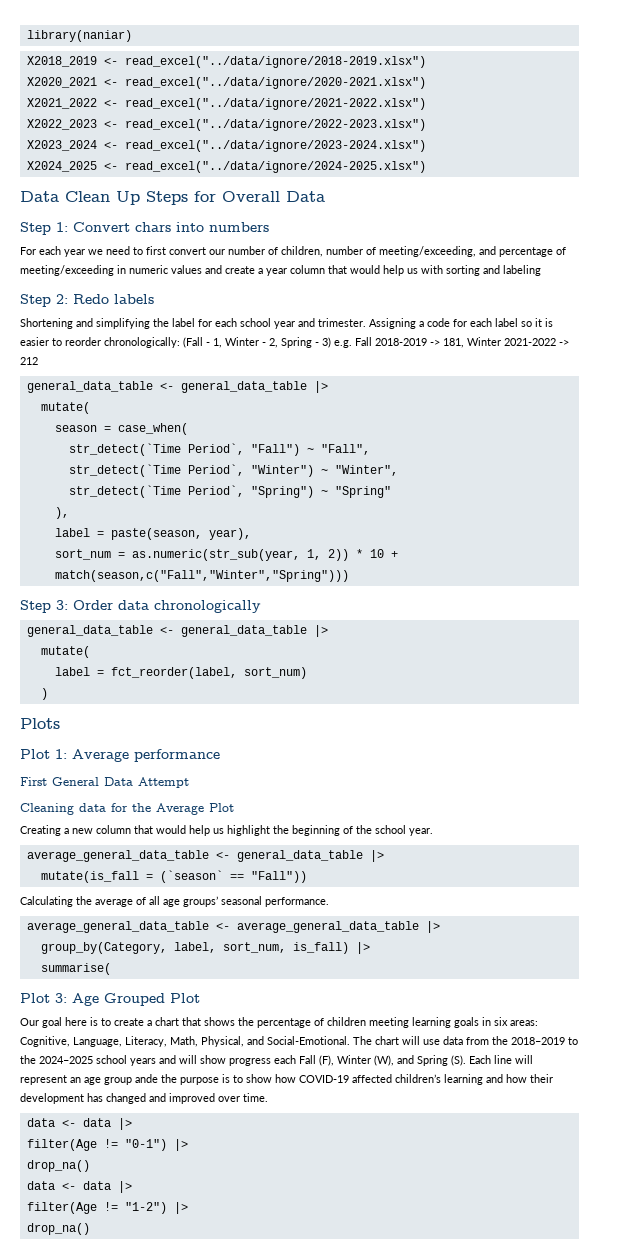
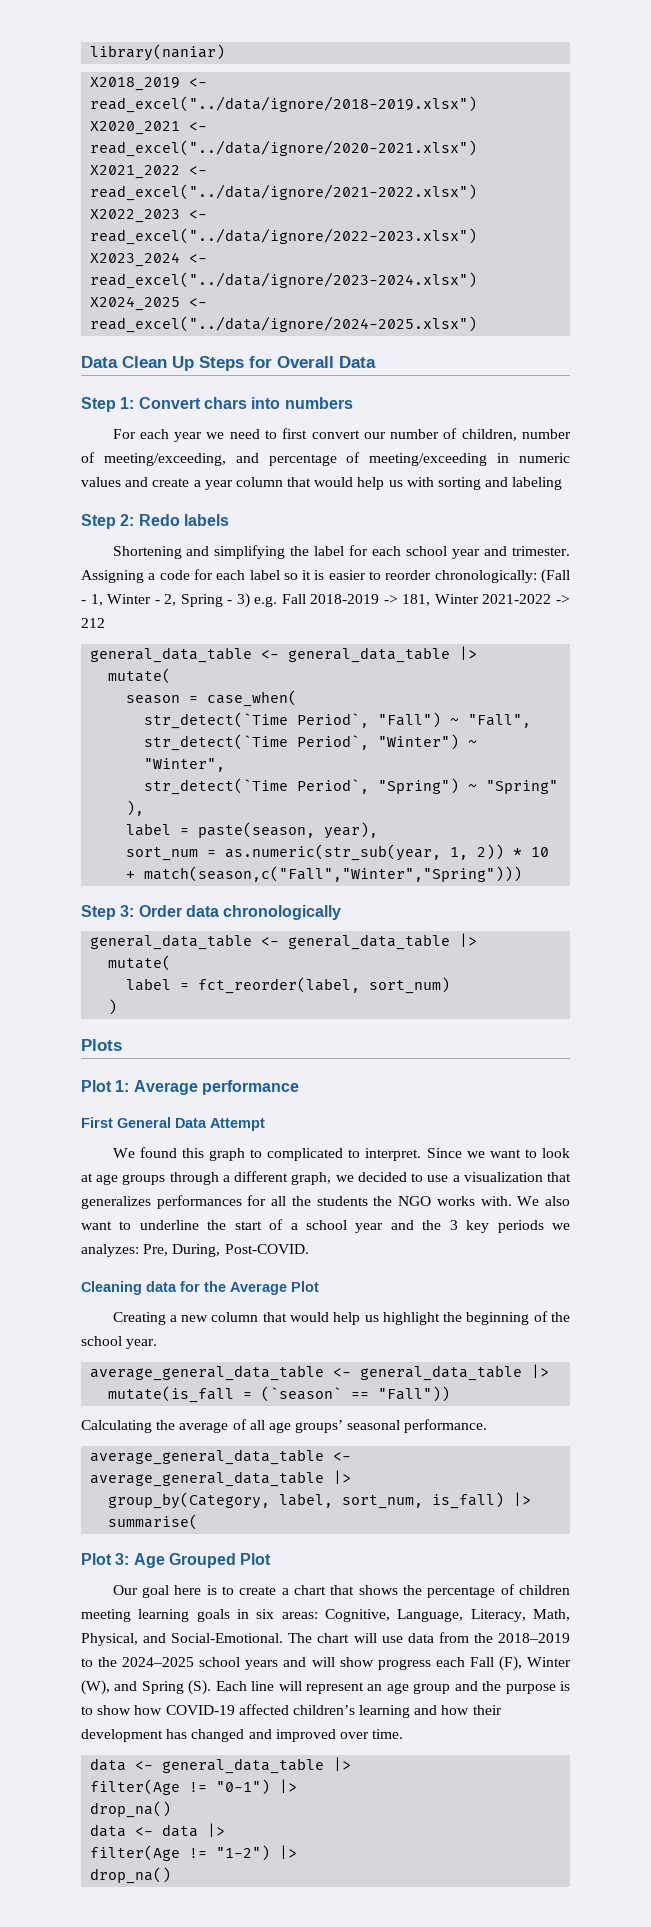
+ We found this graph to complicated to interpret. Since we want to look at age groups through a different graph, we decided to use a visualization that generalizes performances for all the students the NGO works with. We also want to underline the start of a school year and the 3 key periods we analyzes: Pre, During, Post-COVID.
- The chart will use data from the 2018–2019 to the 2024–2025 school years and will show progress each Fall (F), Winter (W), and Spring (S). Each line will represent an age group ande the purpose is to show how COVID-19 affected children’s learning and how their development has changed and improved over time.
- data <- data |>
+ The chart will use data from the 2018–2019 to the 2024–2025 school years and will show progress each Fall (F), Winter (W), and Spring (S). Each line will represent an age group and the purpose is to show how COVID-19 affected children’s learning and how their development has changed and improved over time.
+ data <- general_data_table |>

